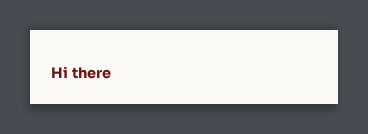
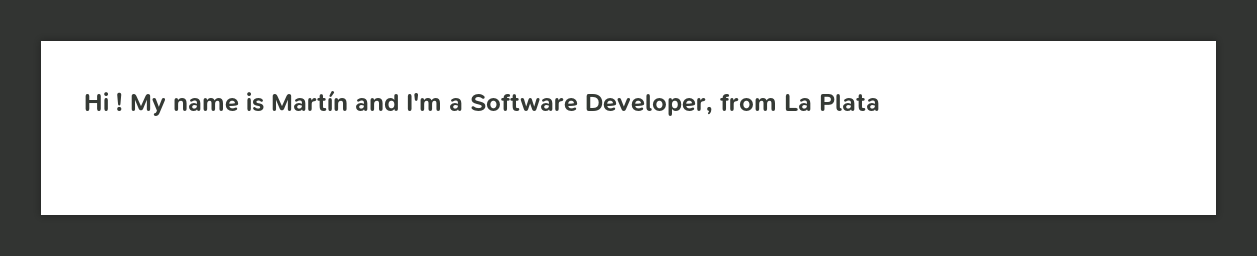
- Hi there
+ Hi ! My name is Martín and I'm a Software Developer, from La Plata

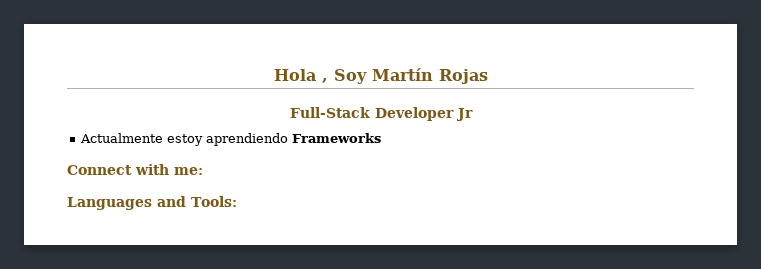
- Hi ! My name is Martín and I'm a Software Developer, from La Plata
+ Hola , Soy Martín Rojas
+ Full-Stack Developer Jr
+ Actualmente estoy aprendiendo Frameworks
+ Connect with me:
+ Languages and Tools:

